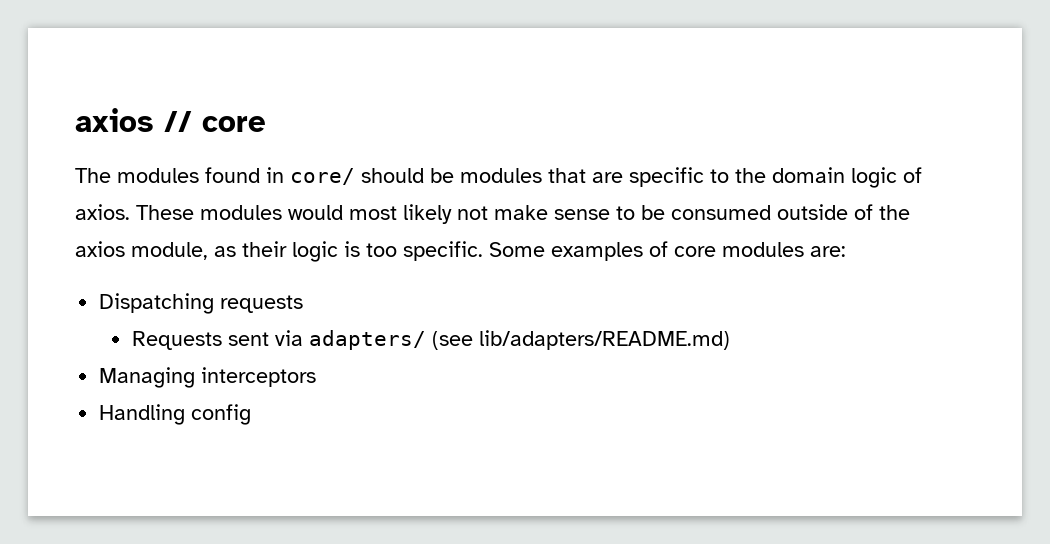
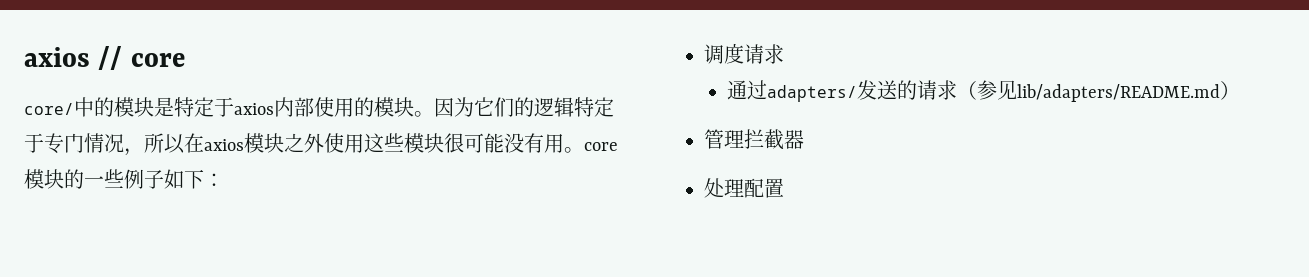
- The modules found in core/ should be modules that are specific to the domain logic of axios. These modules would most likely not make sense to be consumed outside of the axios module, as their logic is too specific. Some examples of core modules are:
- Dispatching requests
- Requests sent via adapters/ (see lib/adapters/README.md)
- Managing interceptors
- Handling config
+ core/中的模块是特定于axios内部使用的模块。因为它们的逻辑特定于专门情况，所以在axios模块之外使用这些模块很可能没有用。core模块的一些例子如下：
+ 调度请求
+ 通过adapters/发送的请求（参见lib/adapters/README.md）
+ 管理拦截器
+ 处理配置

